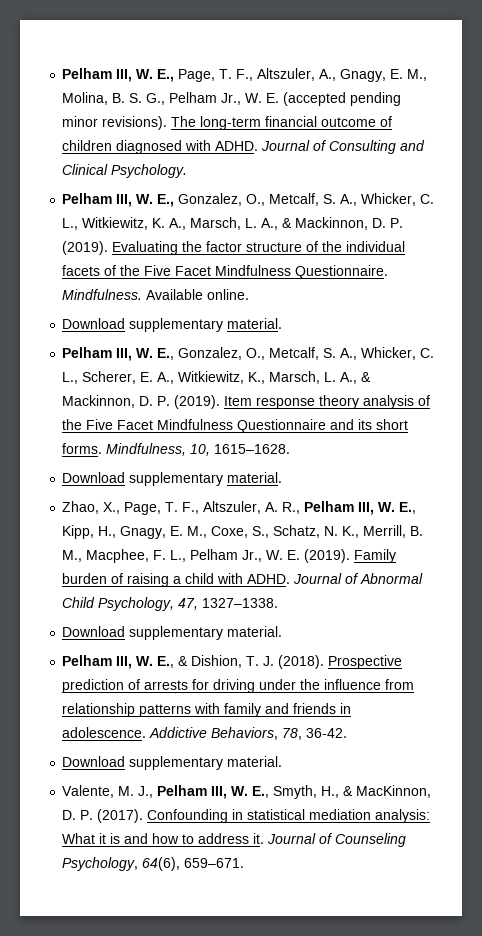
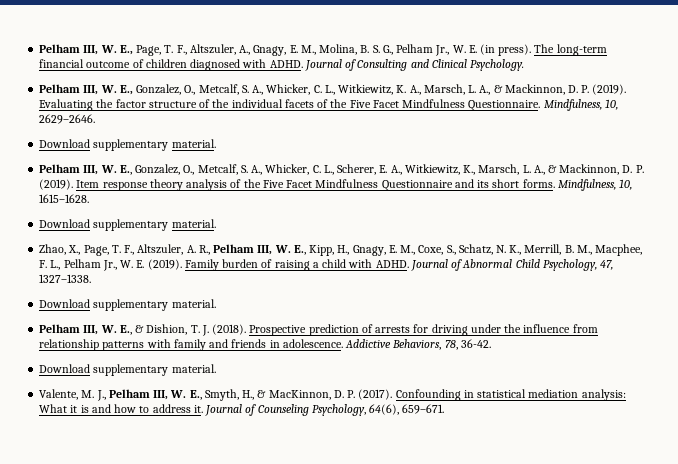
- Pelham III, W. E., Page, T. F., Altszuler, A., Gnagy, E. M., Molina, B. S. G., Pelham Jr., W. E. (accepted pending minor revisions).
+ Pelham III, W. E., Page, T. F., Altszuler, A., Gnagy, E. M., Molina, B. S. G., Pelham Jr., W. E. (in press).
- Mindfulness. Available online.
+ Mindfulness, 10, 2629–2646.

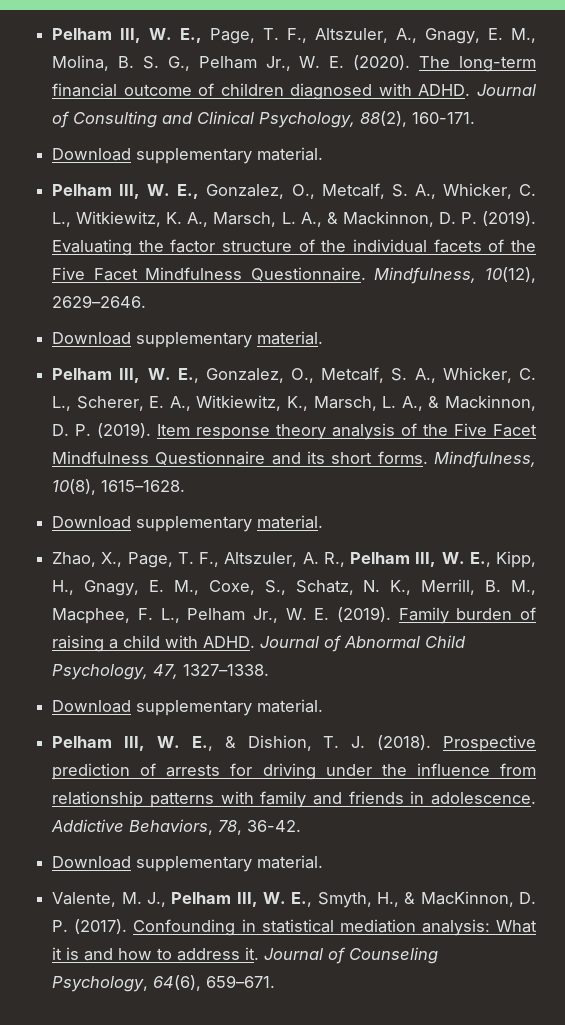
- Pelham III, W. E., Page, T. F., Altszuler, A., Gnagy, E. M., Molina, B. S. G., Pelham Jr., W. E. (in press).
+ Pelham III, W. E., Page, T. F., Altszuler, A., Gnagy, E. M., Molina, B. S. G., Pelham Jr., W. E. (2020).
- Journal of Consulting and Clinical Psychology.
+ Journal of Consulting and Clinical Psychology, 88(2), 160-171.
+ Download supplementary material.
- Mindfulness, 10, 2629–2646.
+ Mindfulness, 10(12), 2629–2646.
- Mindfulness, 10, 1615–1628.
+ Mindfulness, 10(8), 1615–1628.

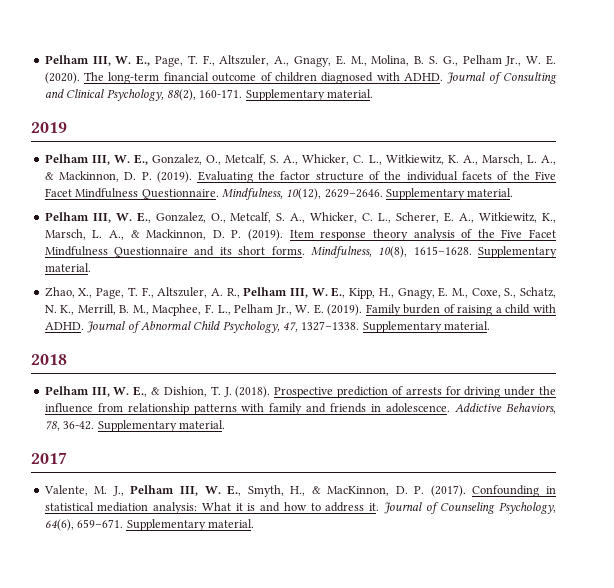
- Journal of Consulting and Clinical Psychology, 88(2), 160-171.
- Download supplementary material.
+ Journal of Consulting and Clinical Psychology, 88(2), 160-171. Supplementary material.
+ 2019
- Mindfulness, 10(12), 2629–2646.
- Download supplementary material.
+ Mindfulness, 10(12), 2629–2646. Supplementary material.
- Mindfulness, 10(8), 1615–1628.
- Download supplementary material.
+ Mindfulness, 10(8), 1615–1628. Supplementary material.
- Journal of Abnormal Child Psychology, 47, 1327–1338.
- Download supplementary material.
+ Journal of Abnormal Child Psychology, 47, 1327–1338. Supplementary material.
+ 2018
- Addictive Behaviors, 78, 36-42.
- Download supplementary material.
+ Addictive Behaviors, 78, 36-42. Supplementary material.
+ 2017
- Journal of Counseling Psychology, 64(6), 659–671.
+ Journal of Counseling Psychology, 64(6), 659–671. Supplementary material.

